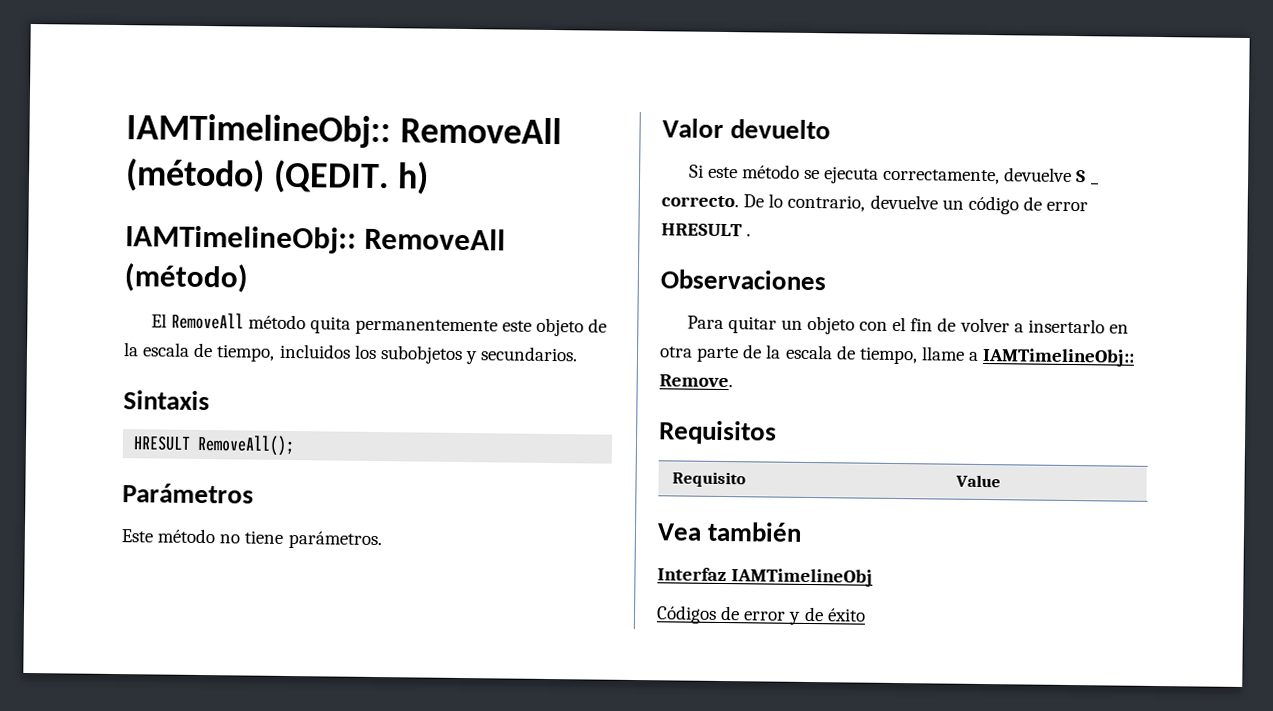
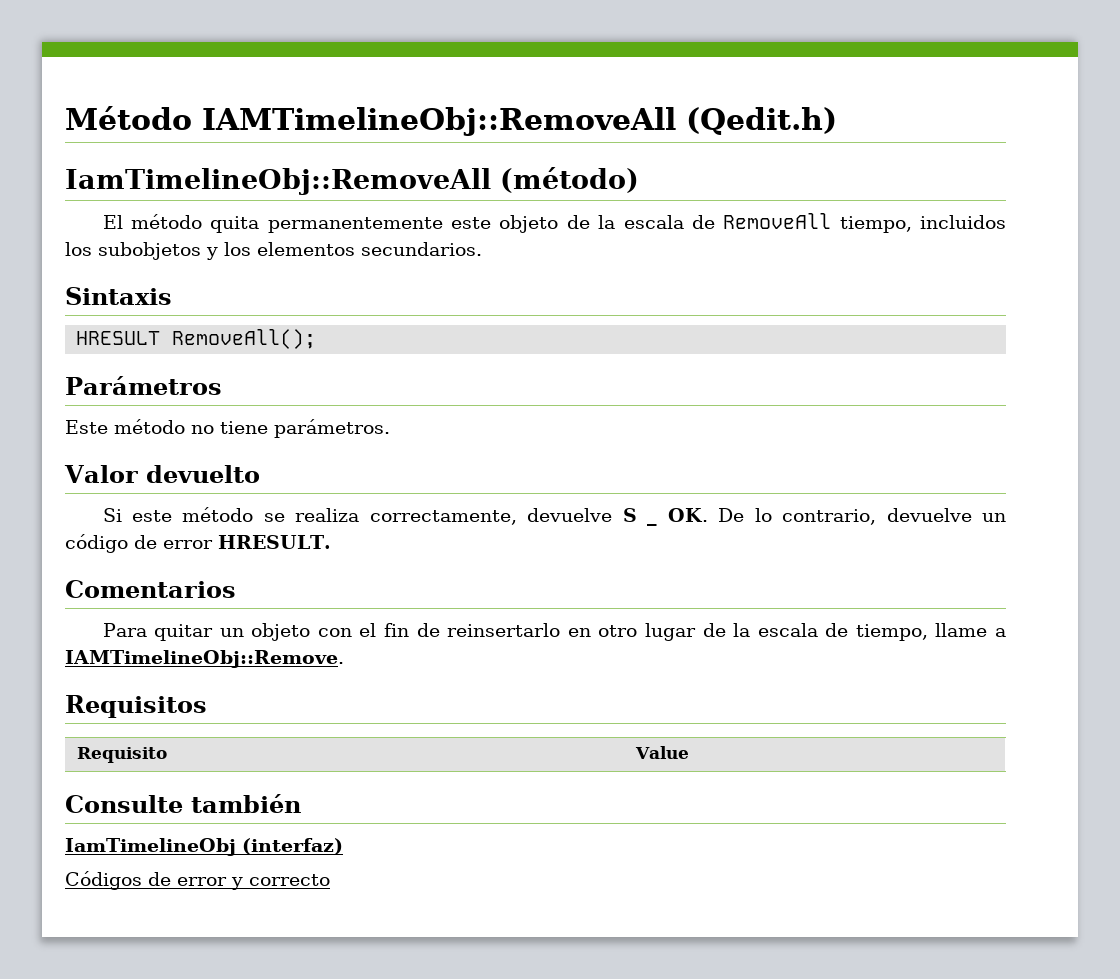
- IAMTimelineObj:: RemoveAll (método) (QEDIT. h)
- IAMTimelineObj:: RemoveAll (método)
+ Método IAMTimelineObj::RemoveAll (Qedit.h)
+ IamTimelineObj::RemoveAll (método)
- El RemoveAll método quita permanentemente este objeto de la escala de tiempo, incluidos los subobjetos y secundarios.
+ El método quita permanentemente este objeto de la escala de RemoveAll tiempo, incluidos los subobjetos y los elementos secundarios.
- Si este método se ejecuta correctamente, devuelve S _ correcto. De lo contrario, devuelve un código de error HRESULT .
- Observaciones
+ Si este método se realiza correctamente, devuelve S _ OK. De lo contrario, devuelve un código de error HRESULT.
+ Comentarios
- Para quitar un objeto con el fin de volver a insertarlo en otra parte de la escala de tiempo, llame a IAMTimelineObj:: Remove.
+ Para quitar un objeto con el fin de reinsertarlo en otro lugar de la escala de tiempo, llame a IAMTimelineObj::Remove.
- Vea también
+ Consulte también
- Interfaz IAMTimelineObj
+ IamTimelineObj (interfaz)
- Códigos de error y de éxito
+ Códigos de error y correcto

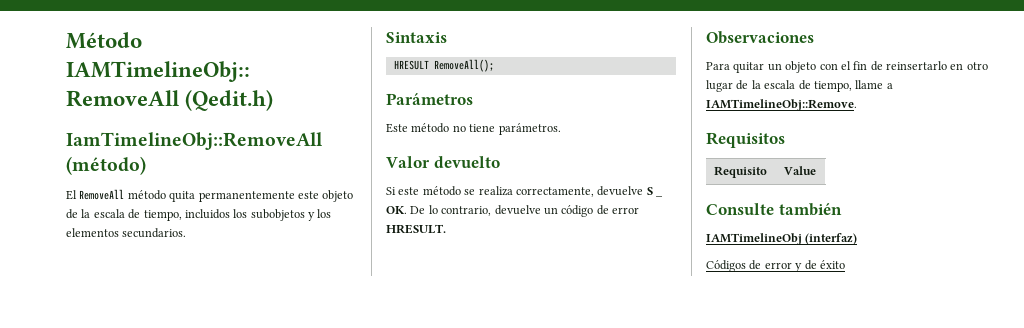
- El método quita permanentemente este objeto de la escala de RemoveAll tiempo, incluidos los subobjetos y los elementos secundarios.
+ El RemoveAll método quita permanentemente este objeto de la escala de tiempo, incluidos los subobjetos y los elementos secundarios.
- Comentarios
+ Observaciones
- IamTimelineObj (interfaz)
+ IAMTimelineObj (interfaz)
- Códigos de error y correcto
+ Códigos de error y de éxito

